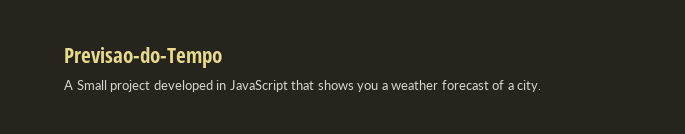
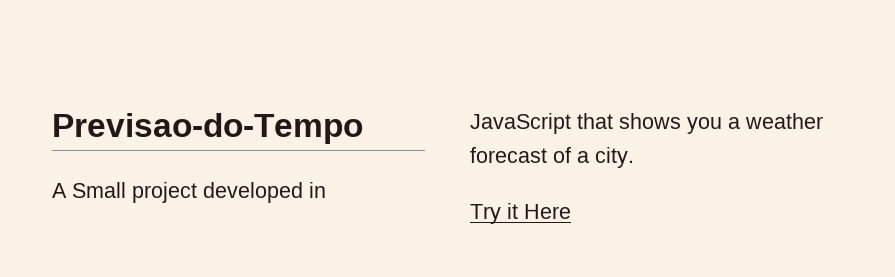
+ Try it Here

